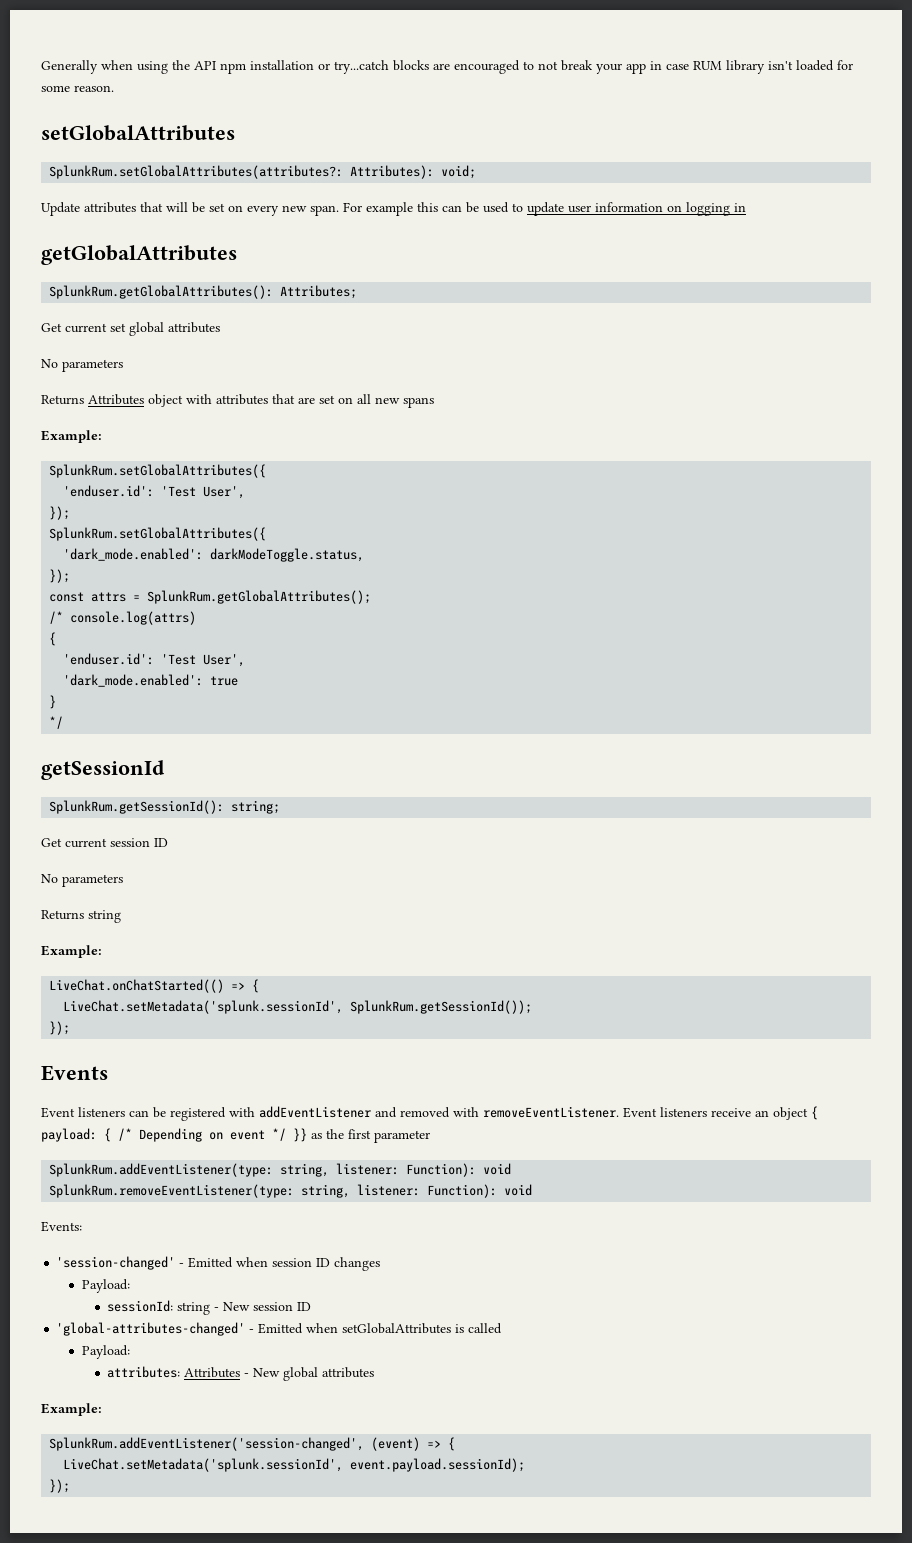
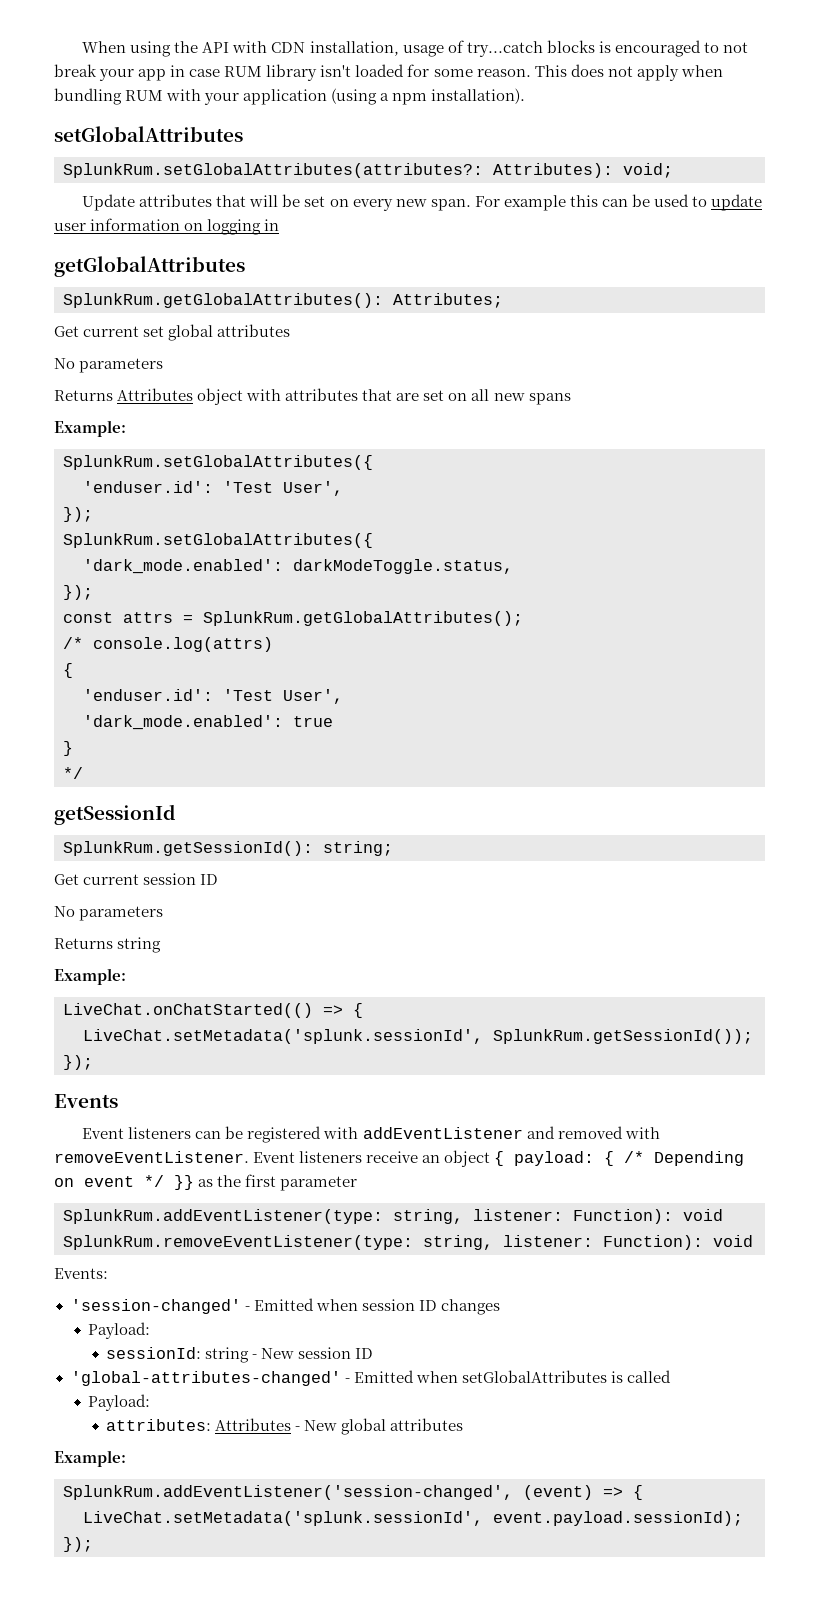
- Generally when using the API npm installation or try...catch blocks are encouraged to not break your app in case RUM library isn't loaded for some reason.
+ When using the API with CDN installation, usage of try...catch blocks is encouraged to not break your app in case RUM library isn't loaded for some reason. This does not apply when bundling RUM with your application (using a npm installation).

